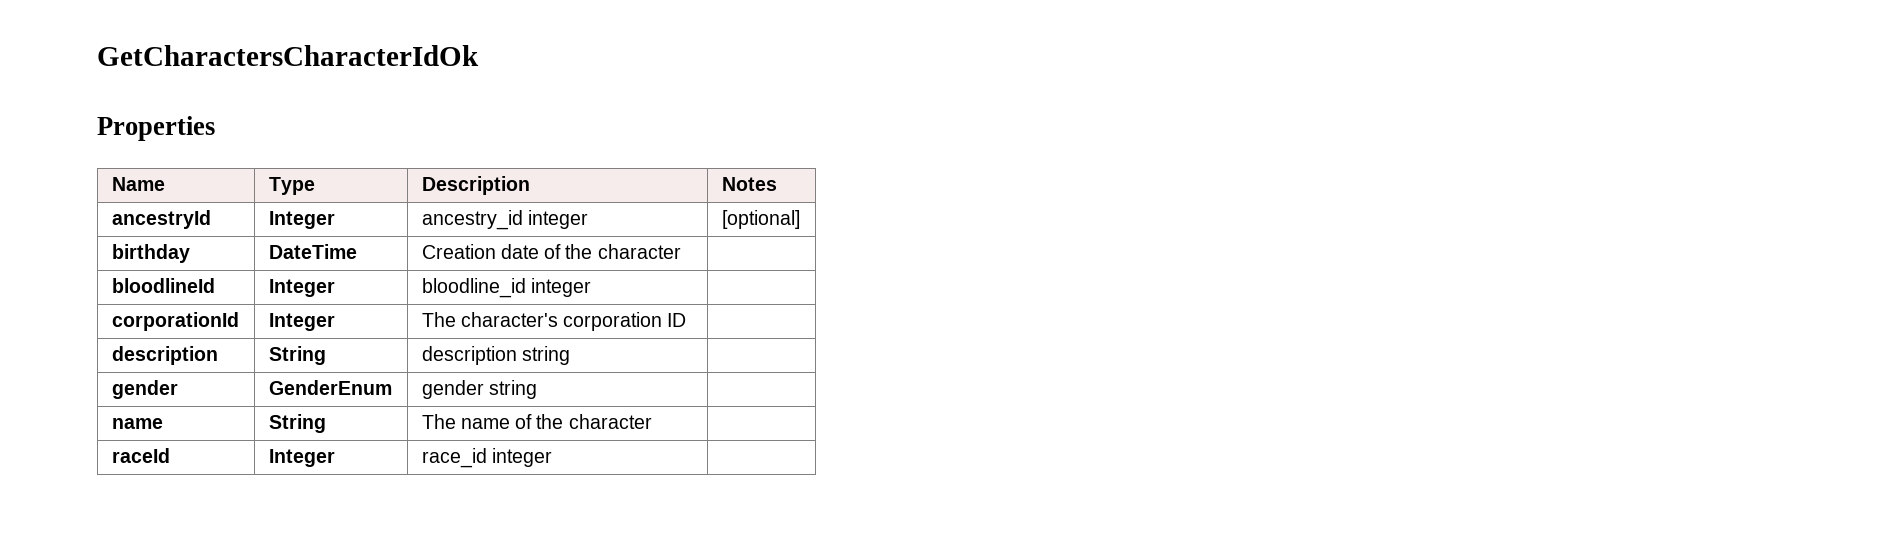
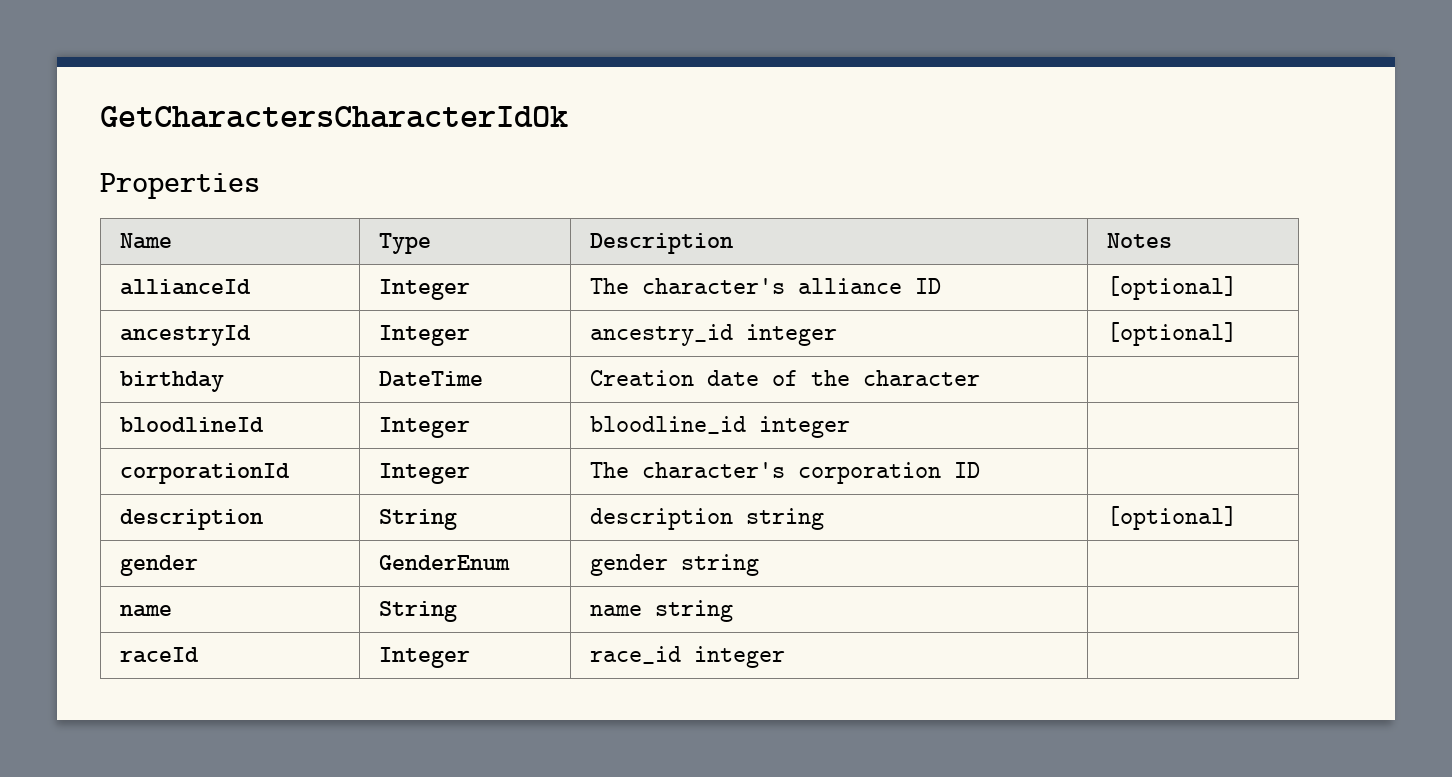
+ allianceId | Integer | The character's alliance ID | [optional]
- description | String | description string |
+ description | String | description string | [optional]
- name | String | The name of the character |
+ name | String | name string |

